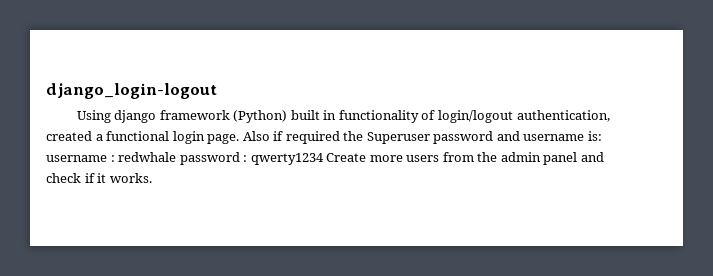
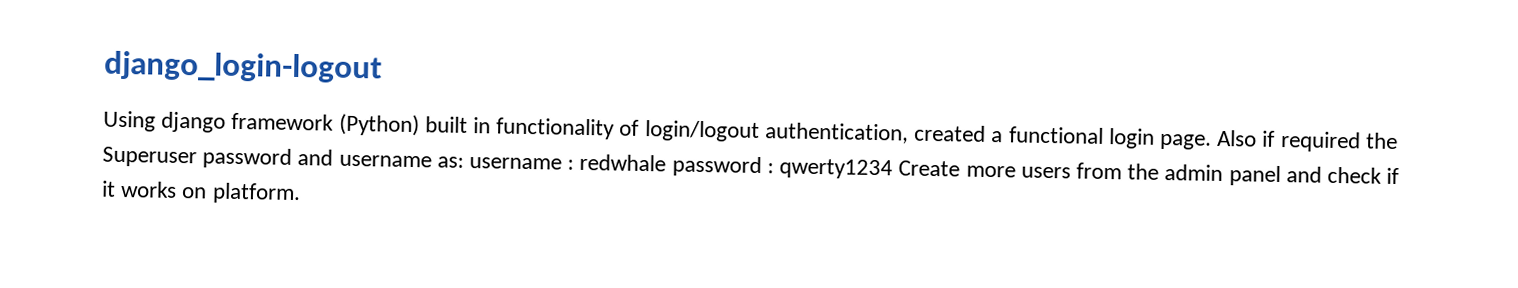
- Also if required the Superuser password and username is: username : redwhale password : qwerty1234 Create more users from the admin panel and check if it works.
+ Also if required the Superuser password and username as: username : redwhale password : qwerty1234 Create more users from the admin panel and check if it works on platform.

